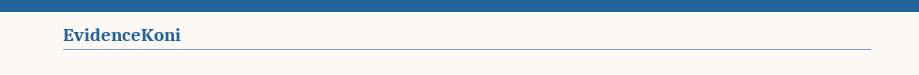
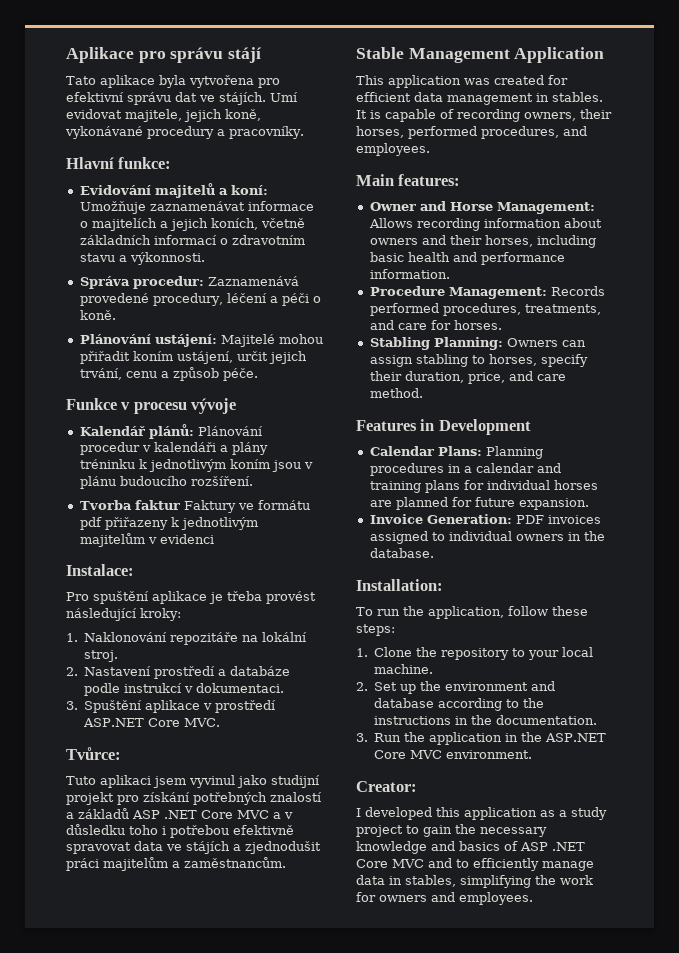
- EvidenceKoni
+ Aplikace pro správu stájí
+ Tato aplikace byla vytvořena pro efektivní správu dat ve stájích. Umí evidovat majitele, jejich koně, vykonávané procedury a pracovníky.
+ Hlavní funkce:
+ Evidování majitelů a koní: Umožňuje zaznamenávat informace o majitelích a jejich koních, včetně základních informací o zdravotním stavu a výkonnosti.
+ Správa procedur: Zaznamenává provedené procedury, léčení a péči o koně.
+ Plánování ustájení: Majitelé mohou přiřadit koním ustájení, určit jejich trvání, cenu a způsob péče.
+ Funkce v procesu vývoje
+ Kalendář plánů: Plánování procedur v kalendáři a plány tréninku k jednotlivým koním jsou v plánu budoucího rozšíření.
+ Tvorba faktur Faktury ve formátu pdf přiřazeny k jednotlivým majitelům v evidenci
+ Instalace:
+ Pro spuštění aplikace je třeba provést následující kroky:
+ 1. Naklonování repozitáře na lokální stroj.
+ 2. Nastavení prostředí a databáze podle instrukcí v dokumentaci.
+ 3. Spuštění aplikace v prostředí ASP.NET Core MVC.
+ Tvůrce:
+ Tuto aplikaci jsem vyvinul jako studijní projekt pro získání potřebných znalostí a základů ASP .NET Core MVC a v důsledku toho i potřebou efektivně spravovat data ve stájích a zjednodušit práci majitelům a zaměstnancům.
+ Stable Management Application
+ This application was created for efficient data management in stables. It is capable of recording owners, their horses, performed procedures, and employees.
+ Main features:
+ Owner and Horse Management: Allows recording information about owners and their horses, including basic health and performance information.
+ Procedure Management: Records performed procedures, treatments, and care for horses.
+ Stabling Planning: Owners can assign stabling to horses, specify their duration, price, and care method.
+ Features in Development
+ Calendar Plans: Planning procedures in a calendar and training plans for individual horses are planned for future expansion.
+ Invoice Generation: PDF invoices assigned to individual owners in the database.
+ Installation:
+ To run the application, follow these steps:
+ 1. Clone the repository to your local machine.
+ 2. Set up the environment and database according to the instructions in the documentation.
+ 3. Run the application in the ASP.NET Core MVC environment.
+ Creator:
+ I developed this application as a study project to gain the necessary knowledge and basics of ASP .NET Core MVC and to efficiently manage data in stables, simplifying the work for owners and employees.

